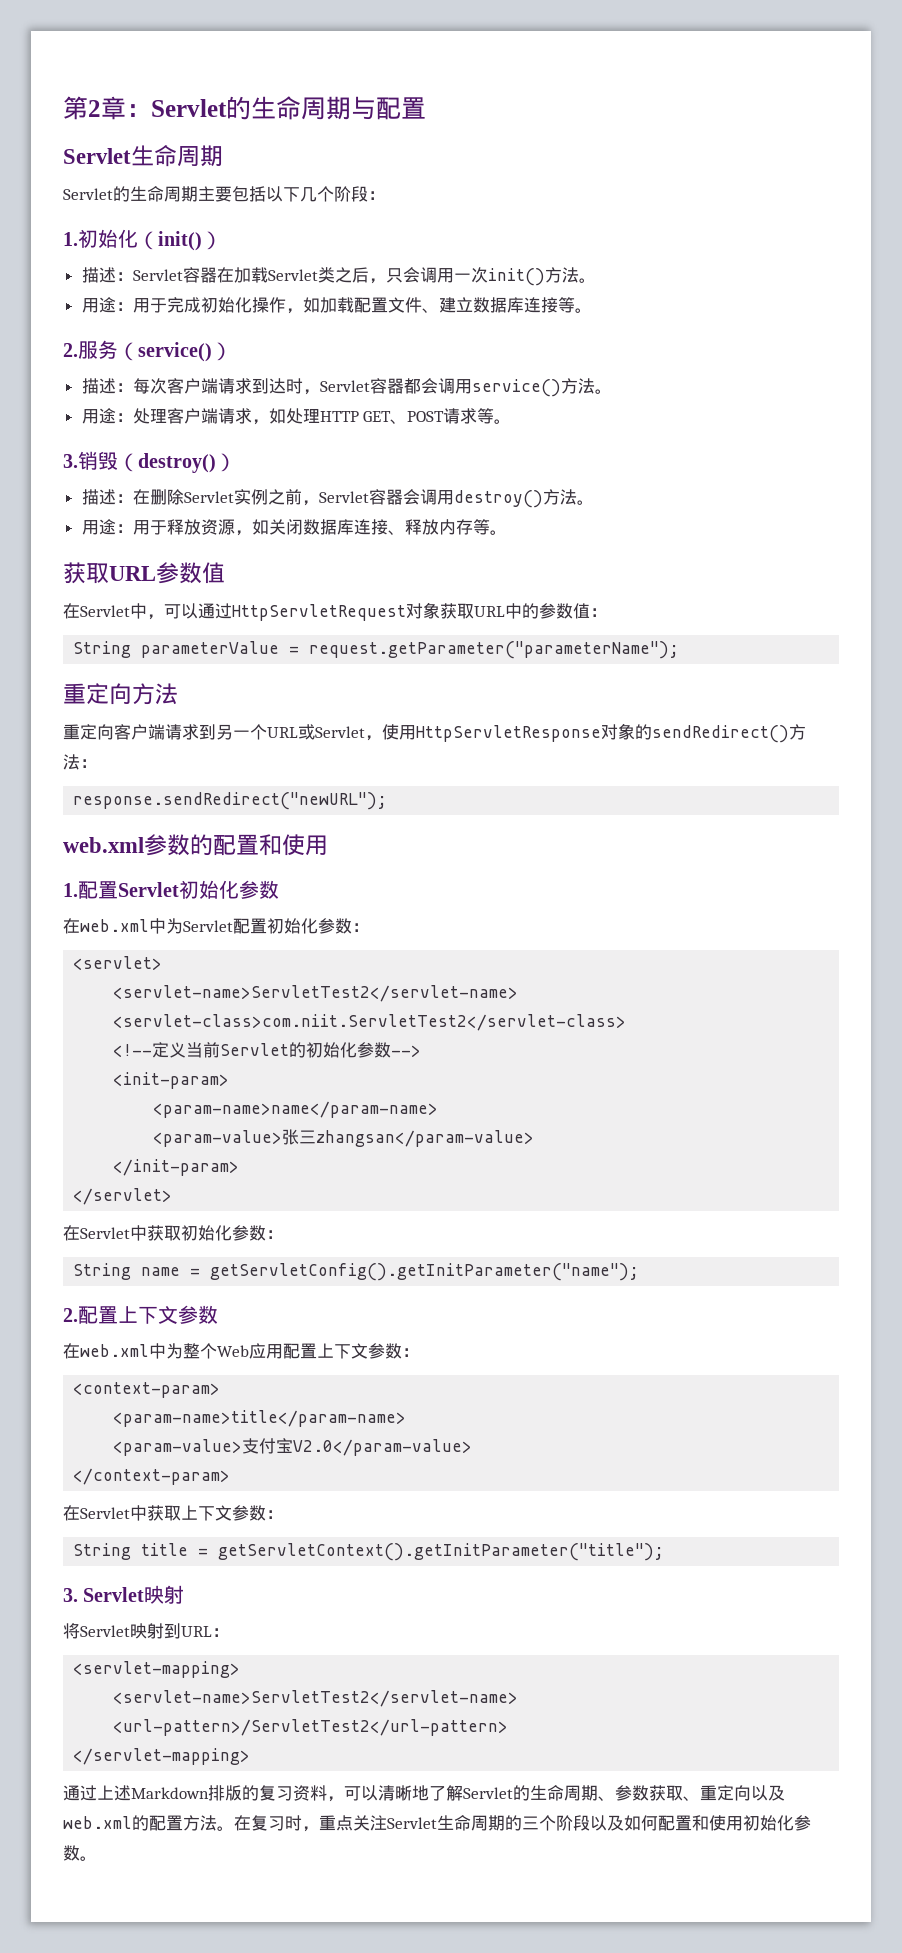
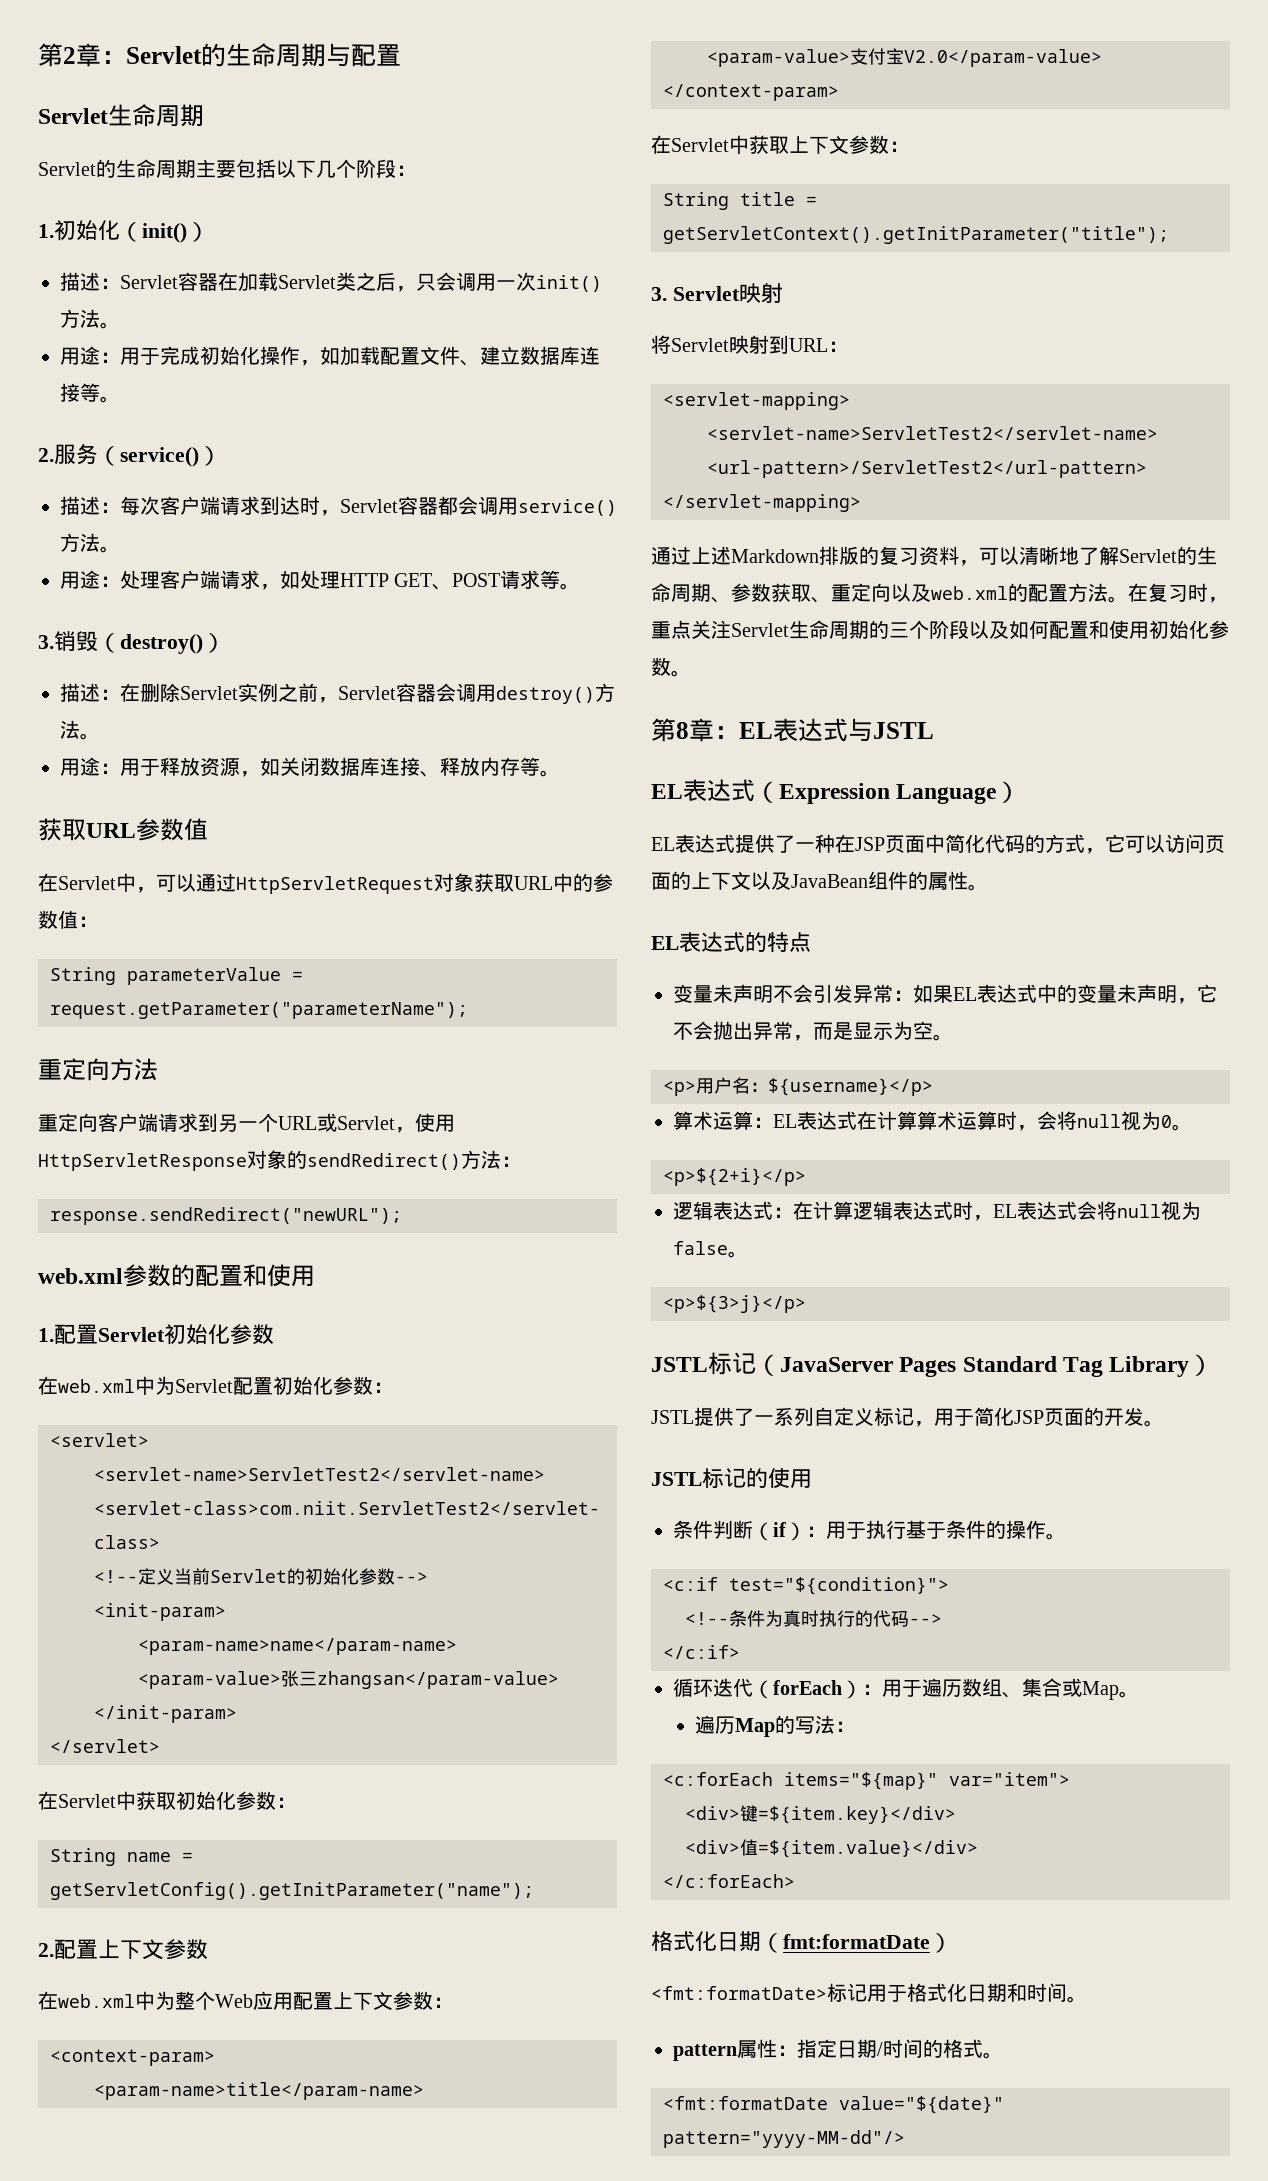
+ 第8章：EL表达式与JSTL
+ EL表达式（Expression Language）
+ EL表达式提供了一种在JSP页面中简化代码的方式，它可以访问页面的上下文以及JavaBean组件的属性。
+ EL表达式的特点
+ 变量未声明不会引发异常：如果EL表达式中的变量未声明，它不会抛出异常，而是显示为空。
+ <p>用户名：${username}</p>
+ 算术运算：EL表达式在计算算术运算时，会将null视为0。
+ <p>${2+i}</p>
+ 逻辑表达式：在计算逻辑表达式时，EL表达式会将null视为false。
+ <p>${3>j}</p>
+ JSTL标记（JavaServer Pages Standard Tag Library）
+ JSTL提供了一系列自定义标记，用于简化JSP页面的开发。
+ JSTL标记的使用
+ 条件判断（if）：用于执行基于条件的操作。
+ <c:if test="${condition}">
+ <!--条件为真时执行的代码-->
+ </c:if>
+ 循环迭代（forEach）：用于遍历数组、集合或Map。
+ 遍历Map的写法：
+ <c:forEach items="${map}" var="item">
+ <div>键=${item.key}</div>
+ <div>值=${item.value}</div>
+ </c:forEach>
+ 格式化日期（fmt:formatDate）
+ <fmt:formatDate>标记用于格式化日期和时间。
+ pattern属性：指定日期/时间的格式。
+ <fmt:formatDate value="${date}" pattern="yyyy-MM-dd"/>

